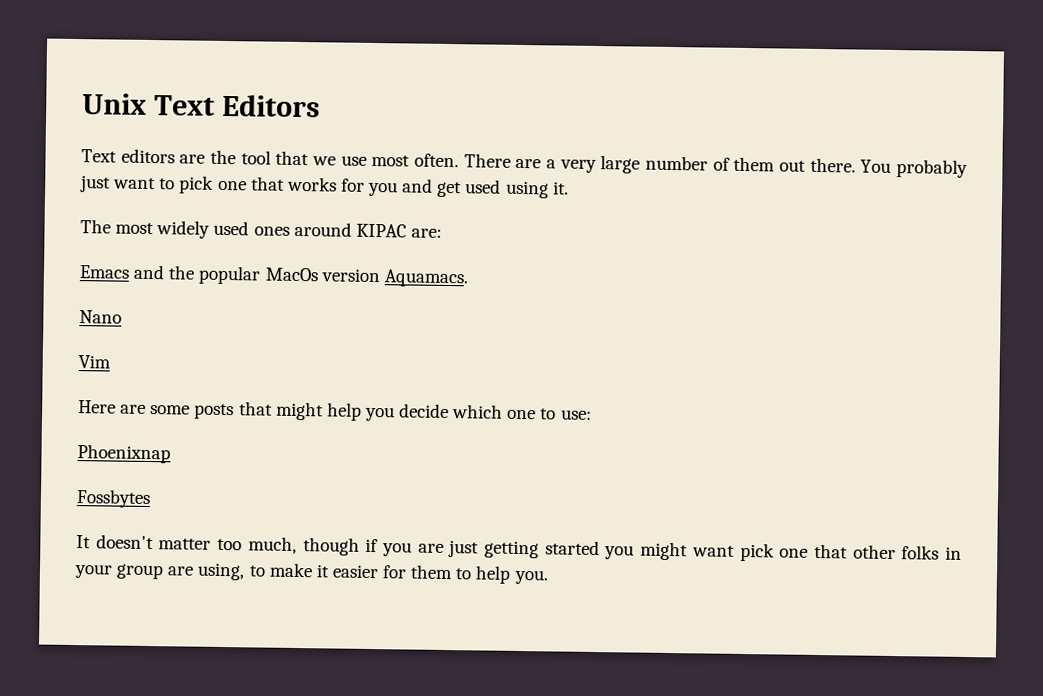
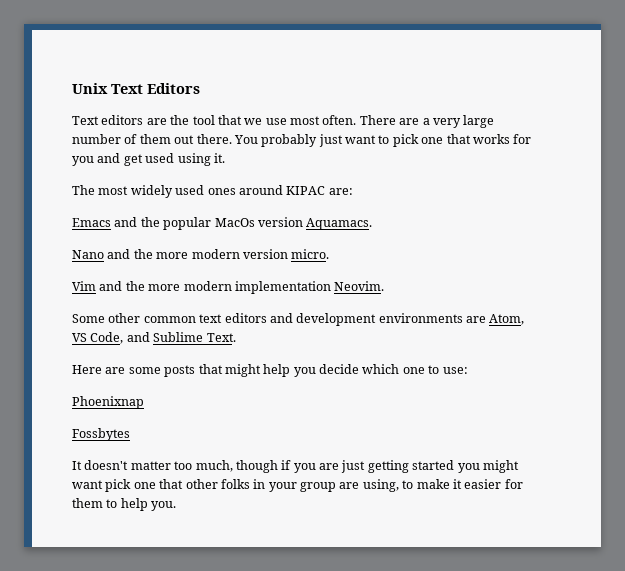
- Nano
- Vim
+ Nano and the more modern version micro.
+ Vim and the more modern implementation Neovim.
+ Some other common text editors and development environments are Atom, VS Code, and Sublime Text.

